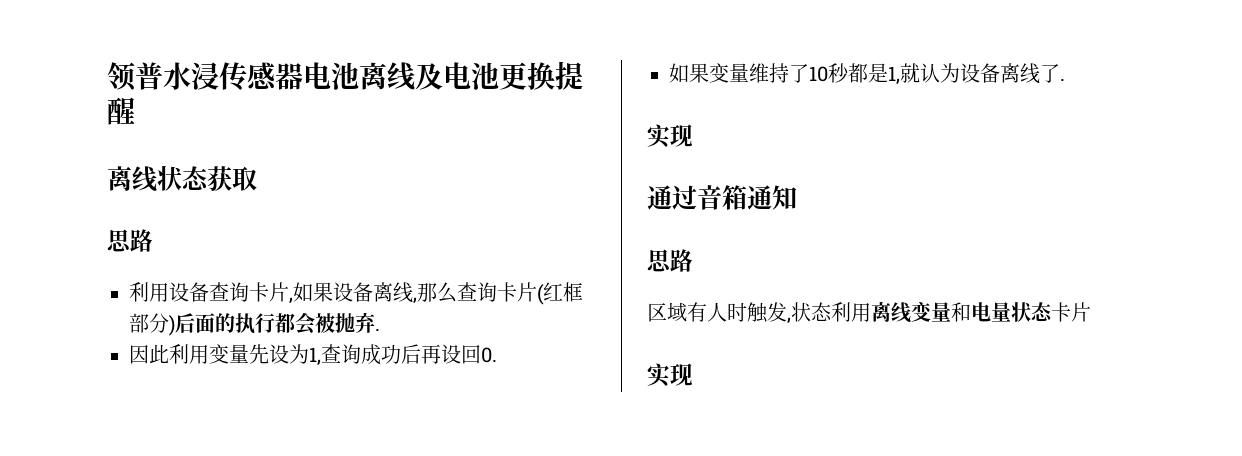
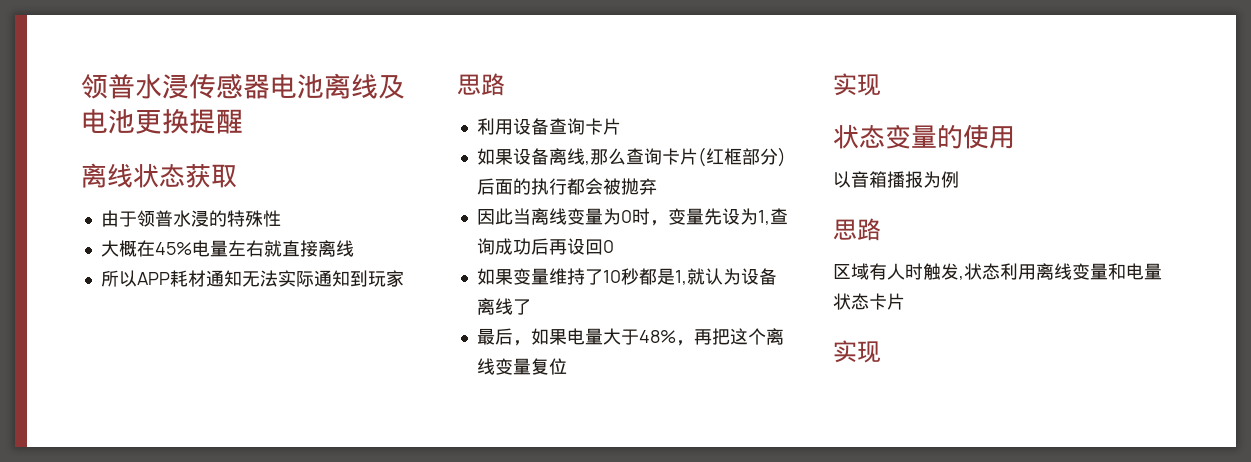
+ 由于领普水浸的特殊性
+ 大概在45%电量左右就直接离线
+ 所以APP耗材通知无法实际通知到玩家
- 利用设备查询卡片,如果设备离线,那么查询卡片(红框部分)后面的执行都会被抛弃.
+ 利用设备查询卡片
+ 如果设备离线,那么查询卡片(红框部分)后面的执行都会被抛弃
- 因此利用变量先设为1,查询成功后再设回0.
+ 因此当离线变量为0时，变量先设为1,查询成功后再设回0
- 如果变量维持了10秒都是1,就认为设备离线了.
+ 如果变量维持了10秒都是1,就认为设备离线了
+ 最后，如果电量大于48%，再把这个离线变量复位
  实现
- 通过音箱通知
+ 状态变量的使用
+ 以音箱播报为例

